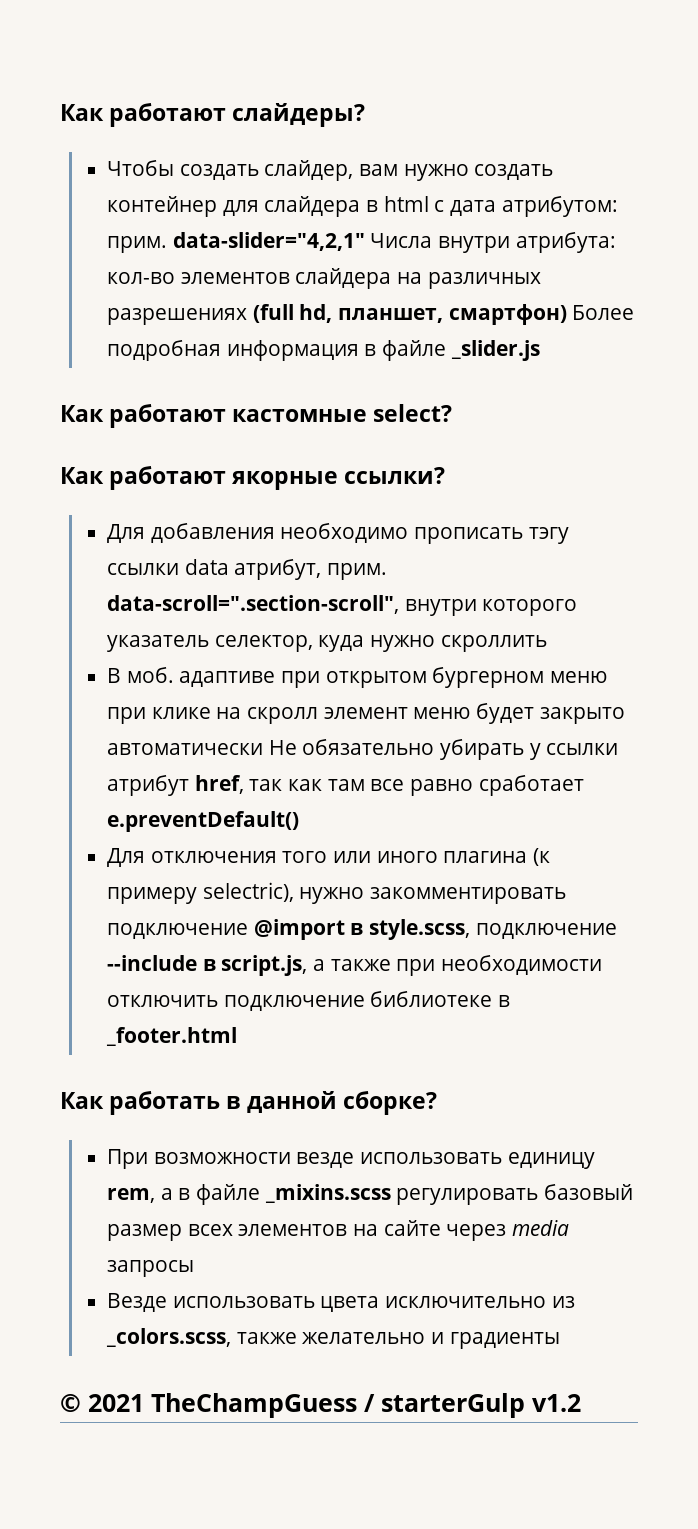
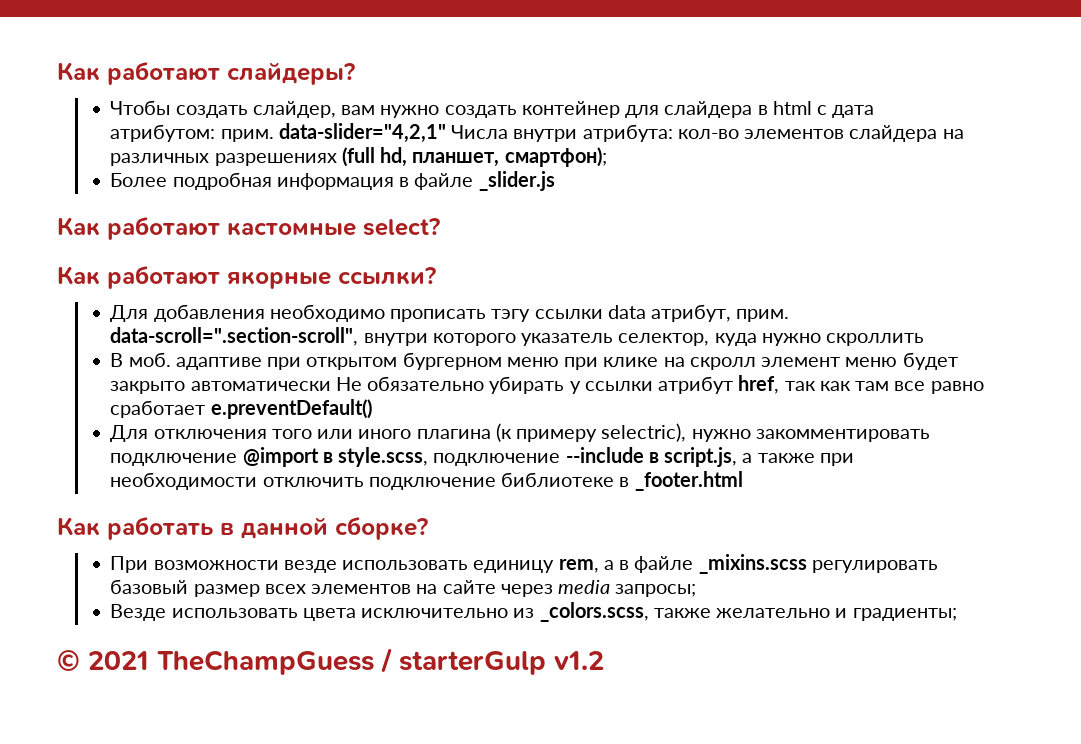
- Чтобы создать слайдер, вам нужно создать контейнер для слайдера в html с дата атрибутом: прим. data-slider="4,2,1" Числа внутри атрибута: кол-во элементов слайдера на различных разрешениях (full hd, планшет, смартфон) Более подробная информация в файле _slider.js
+ Чтобы создать слайдер, вам нужно создать контейнер для слайдера в html с дата атрибутом: прим. data-slider="4,2,1" Числа внутри атрибута: кол-во элементов слайдера на различных разрешениях (full hd, планшет, смартфон);
+ Более подробная информация в файле _slider.js
- При возможности везде использовать единицу rem, а в файле _mixins.scss регулировать базовый размер всех элементов на сайте через media запросы
+ При возможности везде использовать единицу rem, а в файле _mixins.scss регулировать базовый размер всех элементов на сайте через media запросы;
- Везде использовать цвета исключительно из _colors.scss, также желательно и градиенты
+ Везде использовать цвета исключительно из _colors.scss, также желательно и градиенты;

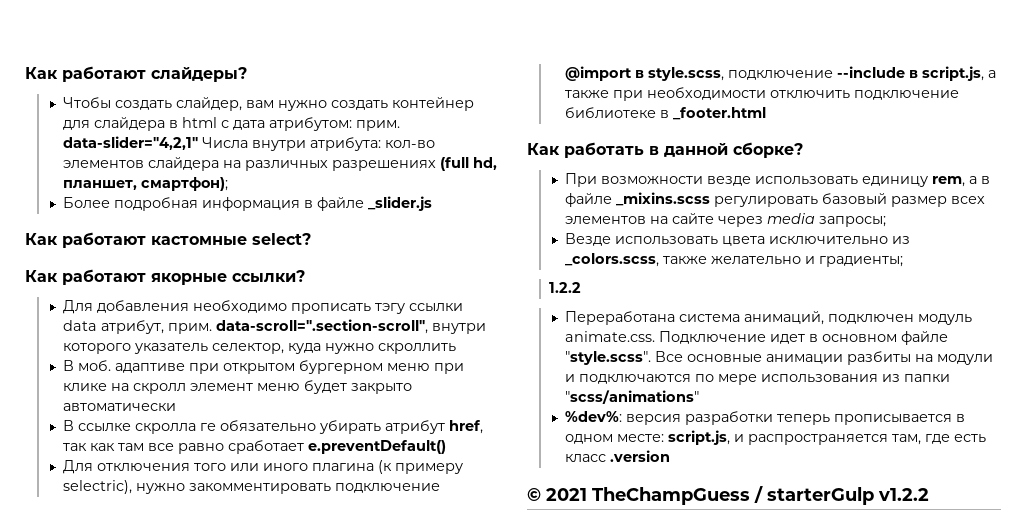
- В моб. адаптиве при открытом бургерном меню при клике на скролл элемент меню будет закрыто автоматически Не обязательно убирать у ссылки атрибут href, так как там все равно сработает e.preventDefault()
+ В моб. адаптиве при открытом бургерном меню при клике на скролл элемент меню будет закрыто автоматически
+ В ссылке скролла ге обязательно убирать атрибут href, так как там все равно сработает e.preventDefault()
+ 1.2.2
+ Переработана система анимаций, подключен модуль animate.css. Подключение идет в основном файле "style.scss". Все основные анимации разбиты на модули и подключаются по мере использования из папки "scss/animations"
+ %dev%: версия разработки теперь прописывается в одном месте: script.js, и распространяется там, где есть класс .version
- © 2021 TheChampGuess / starterGulp v1.2
+ © 2021 TheChampGuess / starterGulp v1.2.2

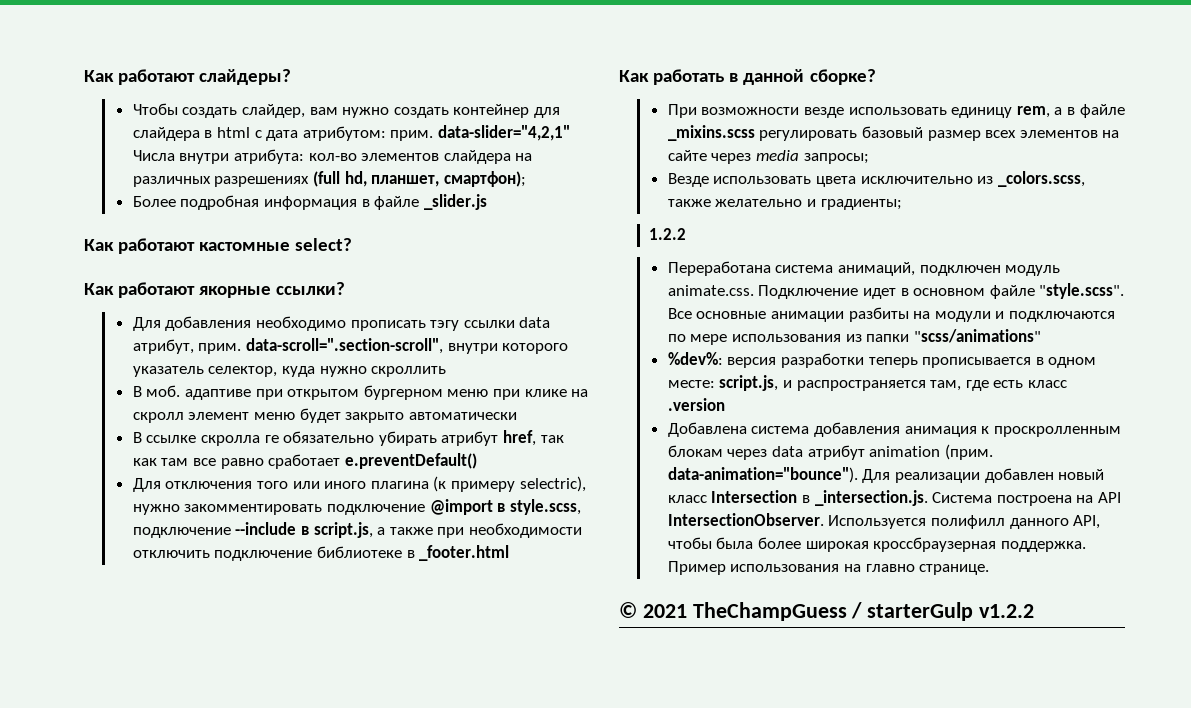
+ Добавлена система добавления анимация к проскролленным блокам через data атрибут animation (прим. data-animation="bounce"). Для реализации добавлен новый класс Intersection в _intersection.js. Система построена на API IntersectionObserver. Используется полифилл данного API, чтобы была более широкая кроссбраузерная поддержка. Пример использования на главно странице.

